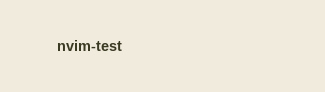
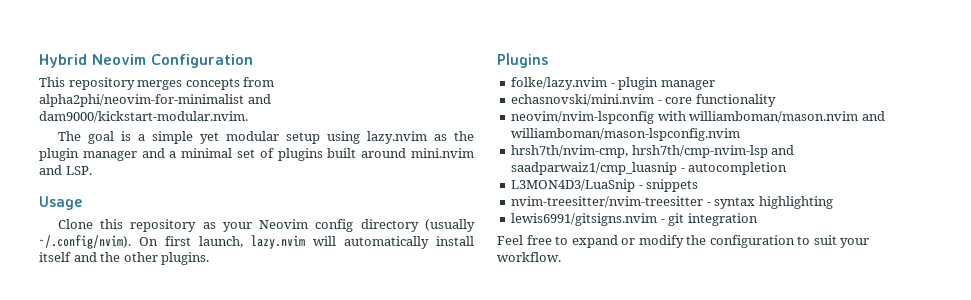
- nvim-test
+ Hybrid Neovim Configuration
+ This repository merges concepts from alpha2phi/neovim-for-minimalist and dam9000/kickstart-modular.nvim.
+ The goal is a simple yet modular setup using lazy.nvim as the plugin manager and a minimal set of plugins built around mini.nvim and LSP.
+ Usage
+ Clone this repository as your Neovim config directory (usually ~/.config/nvim). On first launch, lazy.nvim will automatically install itself and the other plugins.
+ Plugins
+ folke/lazy.nvim - plugin manager
+ echasnovski/mini.nvim - core functionality
+ neovim/nvim-lspconfig with williamboman/mason.nvim and williamboman/mason-lspconfig.nvim
+ hrsh7th/nvim-cmp, hrsh7th/cmp-nvim-lsp and saadparwaiz1/cmp_luasnip - autocompletion
+ L3MON4D3/LuaSnip - snippets
+ nvim-treesitter/nvim-treesitter - syntax highlighting
+ lewis6991/gitsigns.nvim - git integration
+ Feel free to expand or modify the configuration to suit your workflow.

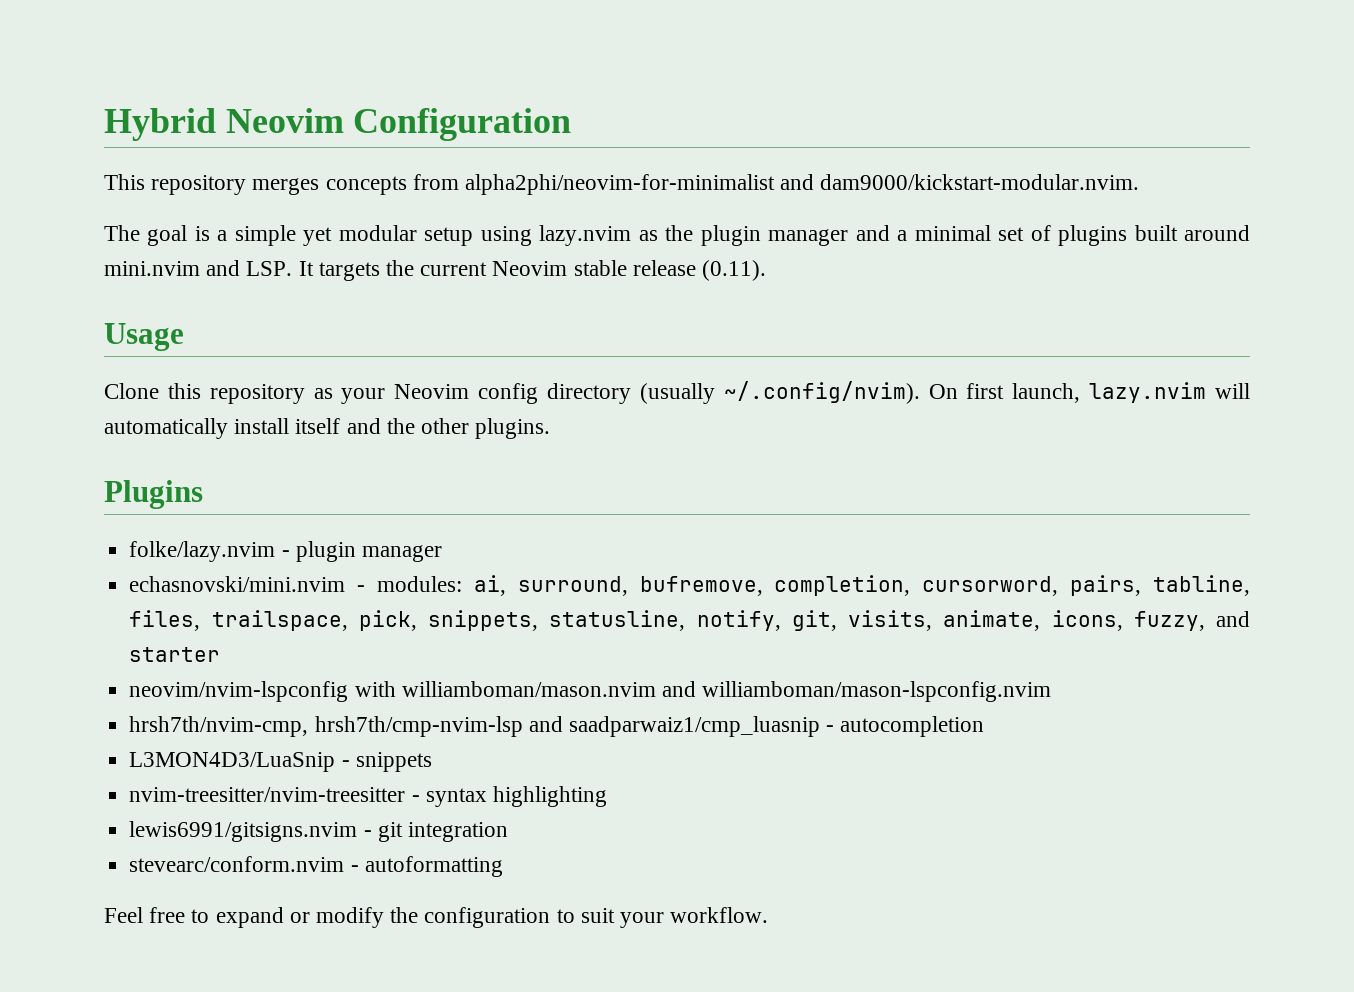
- The goal is a simple yet modular setup using lazy.nvim as the plugin manager and a minimal set of plugins built around mini.nvim and LSP.
+ The goal is a simple yet modular setup using lazy.nvim as the plugin manager and a minimal set of plugins built around mini.nvim and LSP. It targets the current Neovim stable release (0.11).
- echasnovski/mini.nvim - core functionality
+ echasnovski/mini.nvim - modules: ai, surround, bufremove, completion, cursorword, pairs, tabline, files, trailspace, pick, snippets, statusline, notify, git, visits, animate, icons, fuzzy, and starter
+ stevearc/conform.nvim - autoformatting

